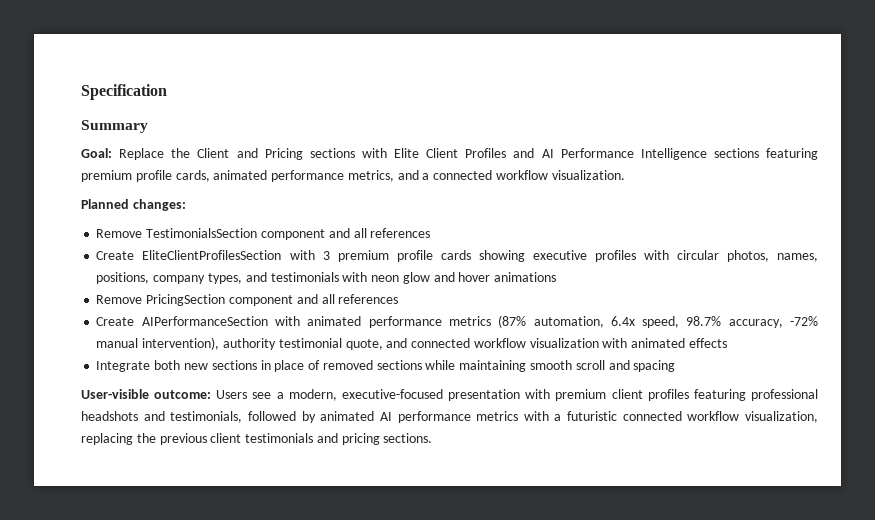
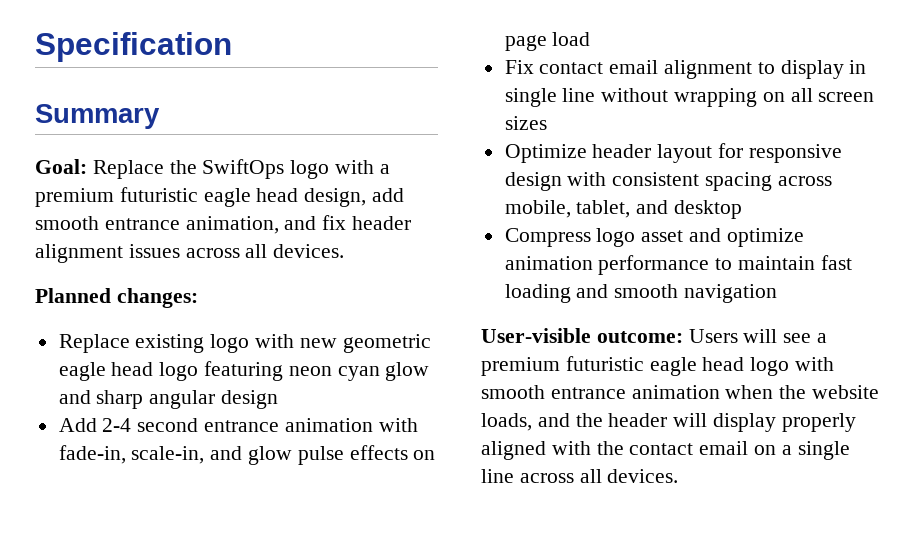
- Goal: Replace the Client and Pricing sections with Elite Client Profiles and AI Performance Intelligence sections featuring premium profile cards, animated performance metrics, and a connected workflow visualization.
+ Goal: Replace the SwiftOps logo with a premium futuristic eagle head design, add smooth entrance animation, and fix header alignment issues across all devices.
  Planned changes:
- Remove TestimonialsSection component and all references
- Create EliteClientProfilesSection with 3 premium profile cards showing executive profiles with circular photos, names, positions, company types, and testimonials with neon glow and hover animations
- Remove PricingSection component and all references
- Create AIPerformanceSection with animated performance metrics (87% automation, 6.4x speed, 98.7% accuracy, -72% manual intervention), authority testimonial quote, and connected workflow visualization with animated effects
- Integrate both new sections in place of removed sections while maintaining smooth scroll and spacing
+ Replace existing logo with new geometric eagle head logo featuring neon cyan glow and sharp angular design
+ Add 2-4 second entrance animation with fade-in, scale-in, and glow pulse effects on page load
+ Fix contact email alignment to display in single line without wrapping on all screen sizes
+ Optimize header layout for responsive design with consistent spacing across mobile, tablet, and desktop
+ Compress logo asset and optimize animation performance to maintain fast loading and smooth navigation
- User-visible outcome: Users see a modern, executive-focused presentation with premium client profiles featuring professional headshots and testimonials, followed by animated AI performance metrics with a futuristic connected workflow visualization, replacing the previous client testimonials and pricing sections.
+ User-visible outcome: Users will see a premium futuristic eagle head logo with smooth entrance animation when the website loads, and the header will display properly aligned with the contact email on a single line across all devices.

